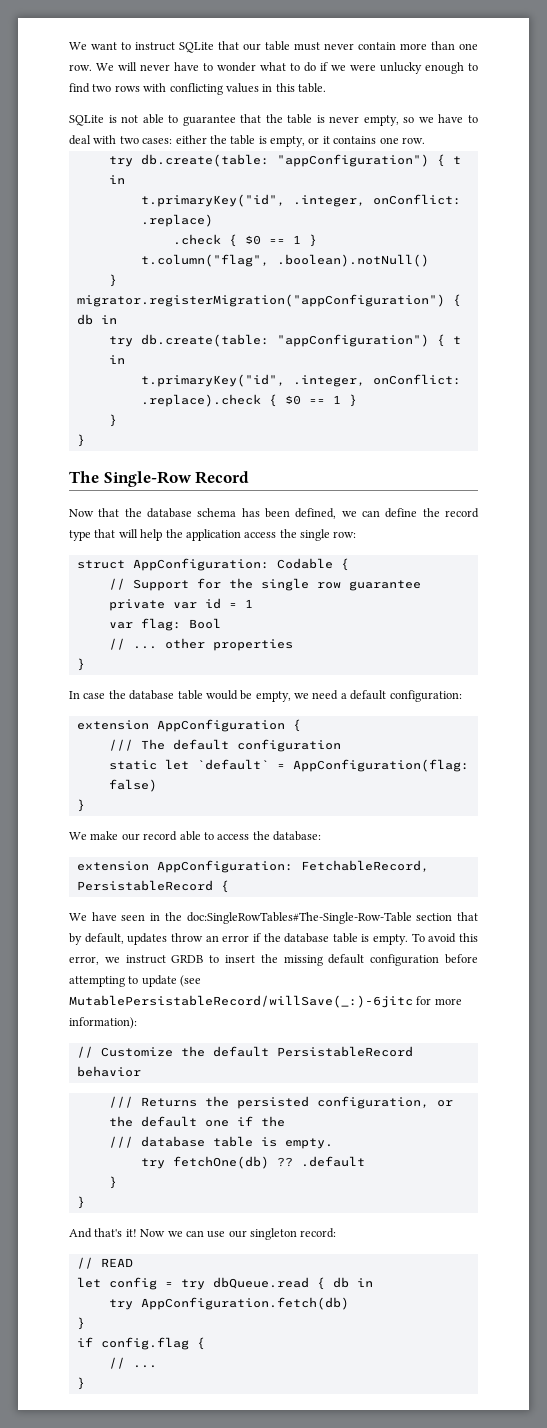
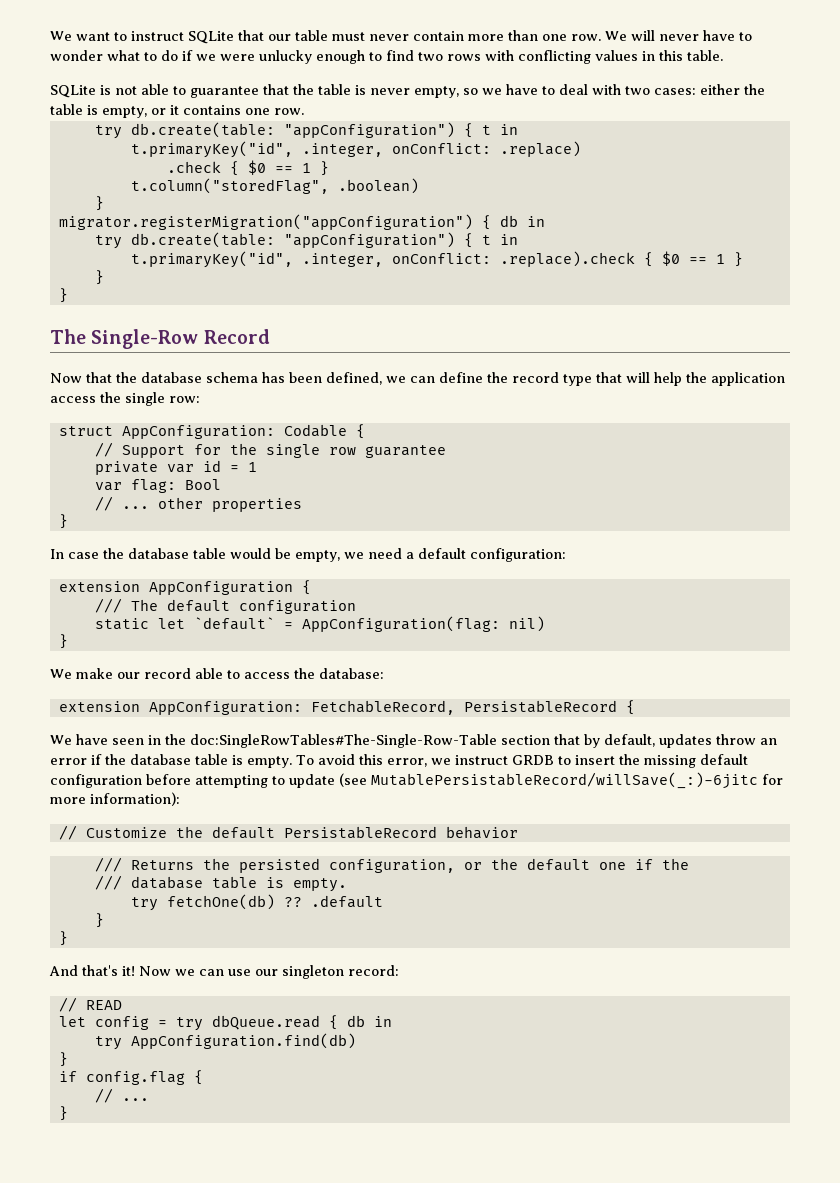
- t.column("flag", .boolean).notNull()
+ t.column("storedFlag", .boolean)
- static let `default` = AppConfiguration(flag: false)
+ static let `default` = AppConfiguration(flag: nil)
- try AppConfiguration.fetch(db)
+ try AppConfiguration.find(db)

